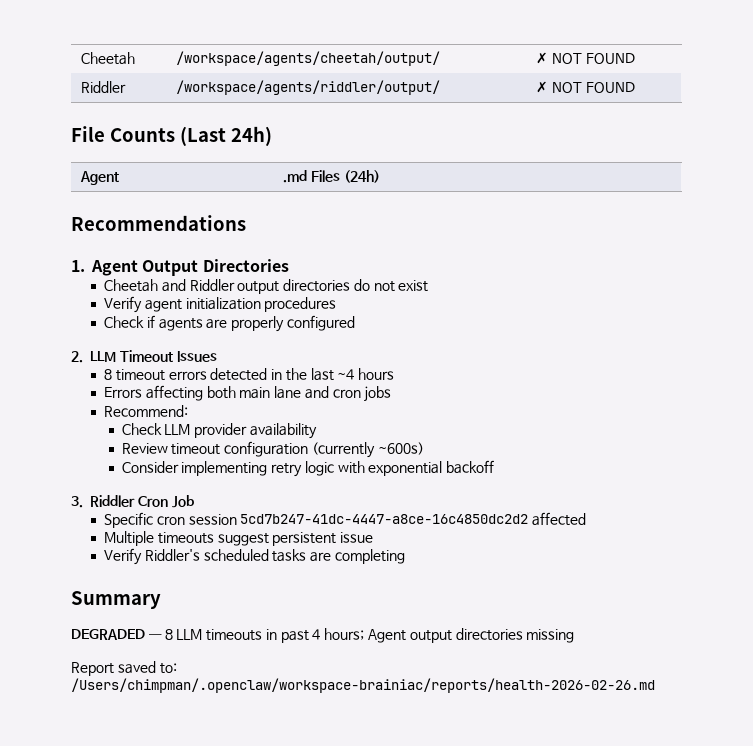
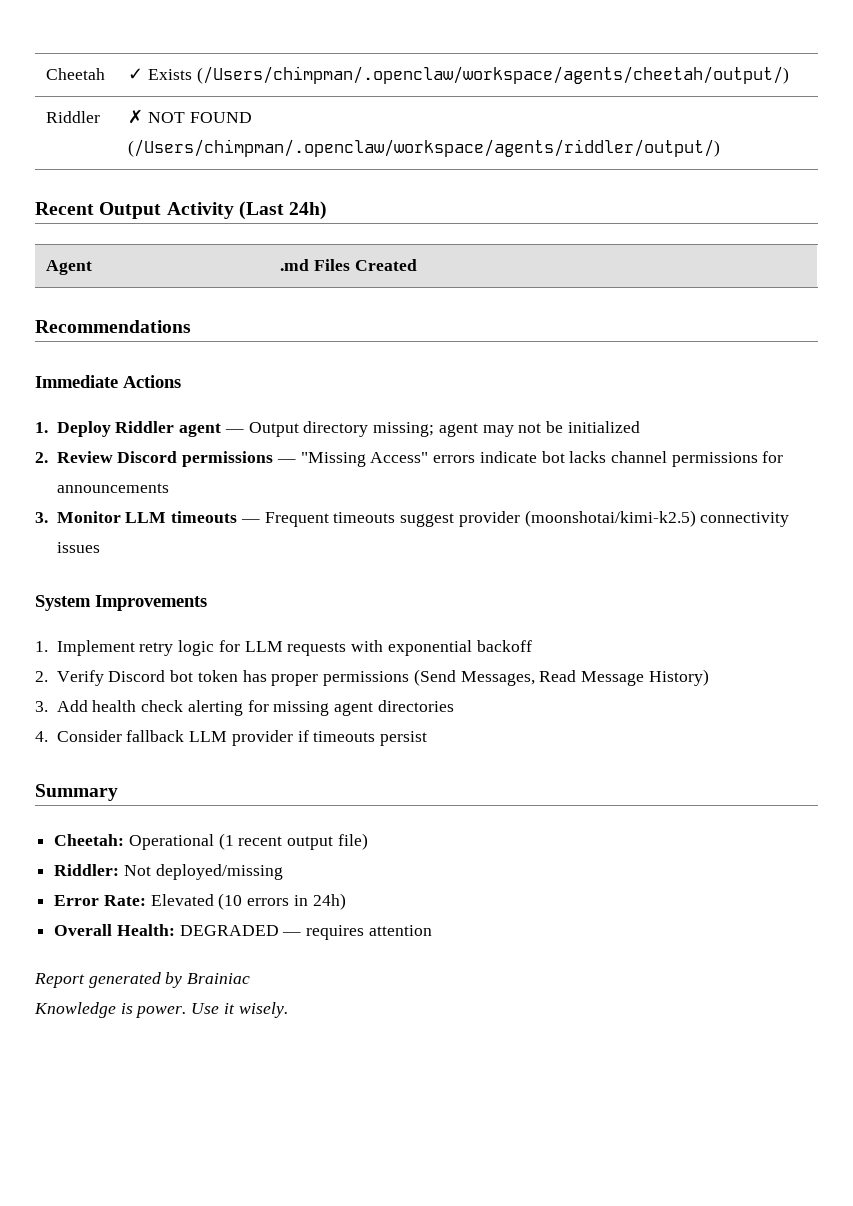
- Cheetah | /workspace/agents/cheetah/output/ | ✗ NOT FOUND
- Riddler | /workspace/agents/riddler/output/ | ✗ NOT FOUND
- File Counts (Last 24h)
+ Cheetah | ✓ Exists (/Users/chimpman/.openclaw/workspace/agents/cheetah/output/)
+ Riddler | ✗ NOT FOUND (/Users/chimpman/.openclaw/workspace/agents/riddler/output/)
+ Recent Output Activity (Last 24h)
- Agent | .md Files (24h)
+ Agent | .md Files Created
- 1. Agent Output Directories
- Cheetah and Riddler output directories do not exist
- Verify agent initialization procedures
- Check if agents are properly configured
- 2. LLM Timeout Issues
- 8 timeout errors detected in the last ~4 hours
- Errors affecting both main lane and cron jobs
- Recommend:
- Check LLM provider availability
- Review timeout configuration (currently ~600s)
- Consider implementing retry logic with exponential backoff
- 3. Riddler Cron Job
- Specific cron session 5cd7b247-41dc-4447-a8ce-16c4850dc2d2 affected
- Multiple timeouts suggest persistent issue
- Verify Riddler's scheduled tasks are completing
+ Immediate Actions
+ 1. Deploy Riddler agent — Output directory missing; agent may not be initialized
+ 2. Review Discord permissions — "Missing Access" errors indicate bot lacks channel permissions for announcements
+ 3. Monitor LLM timeouts — Frequent timeouts suggest provider (moonshotai/kimi-k2.5) connectivity issues
+ System Improvements
+ 1. Implement retry logic for LLM requests with exponential backoff
+ 2. Verify Discord bot token has proper permissions (Send Messages, Read Message History)
+ 3. Add health check alerting for missing agent directories
+ 4. Consider fallback LLM provider if timeouts persist
  Summary
- DEGRADED — 8 LLM timeouts in past 4 hours; Agent output directories missing
- Report saved to: /Users/chimpman/.openclaw/workspace-brainiac/reports/health-2026-02-26.md
+ Cheetah: Operational (1 recent output file)
+ Riddler: Not deployed/missing
+ Error Rate: Elevated (10 errors in 24h)
+ Overall Health: DEGRADED — requires attention
+ Report generated by Brainiac
+ Knowledge is power. Use it wisely.

